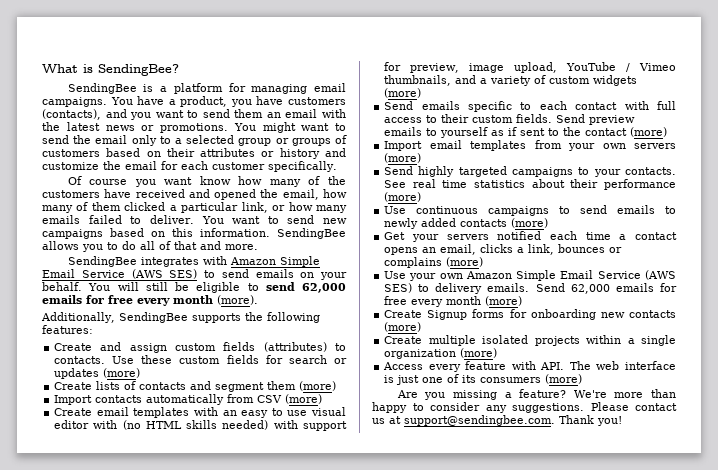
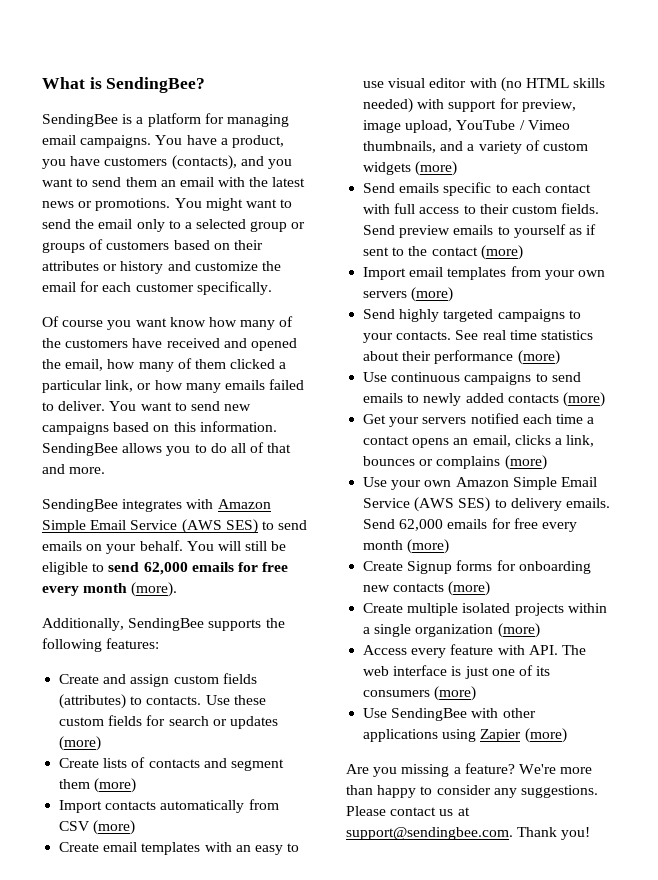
+ Use SendingBee with other applications using Zapier (more)

